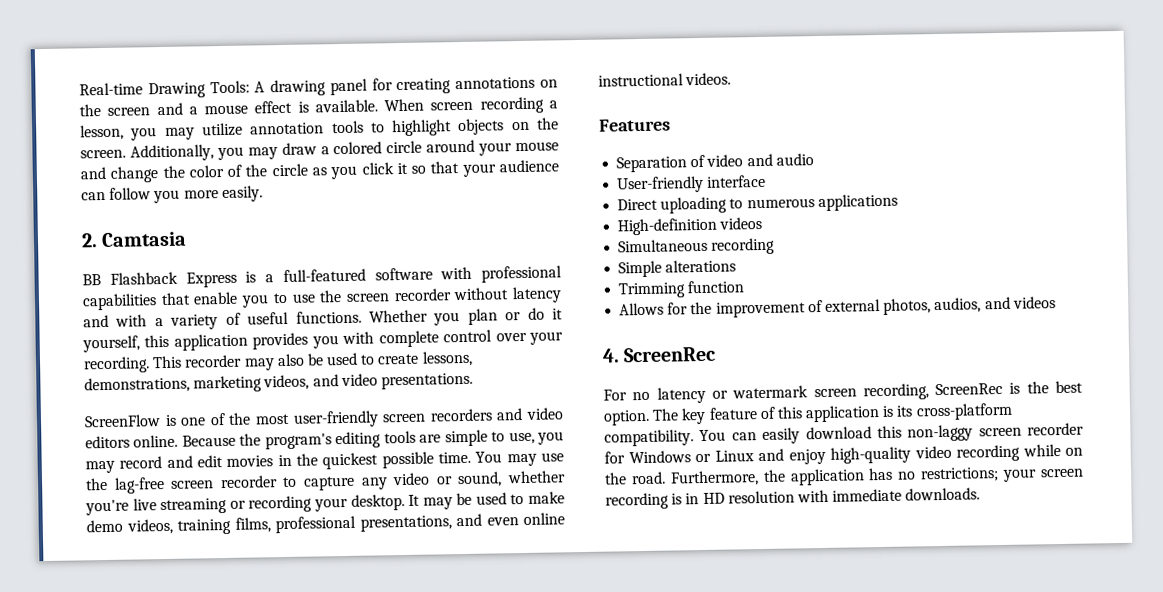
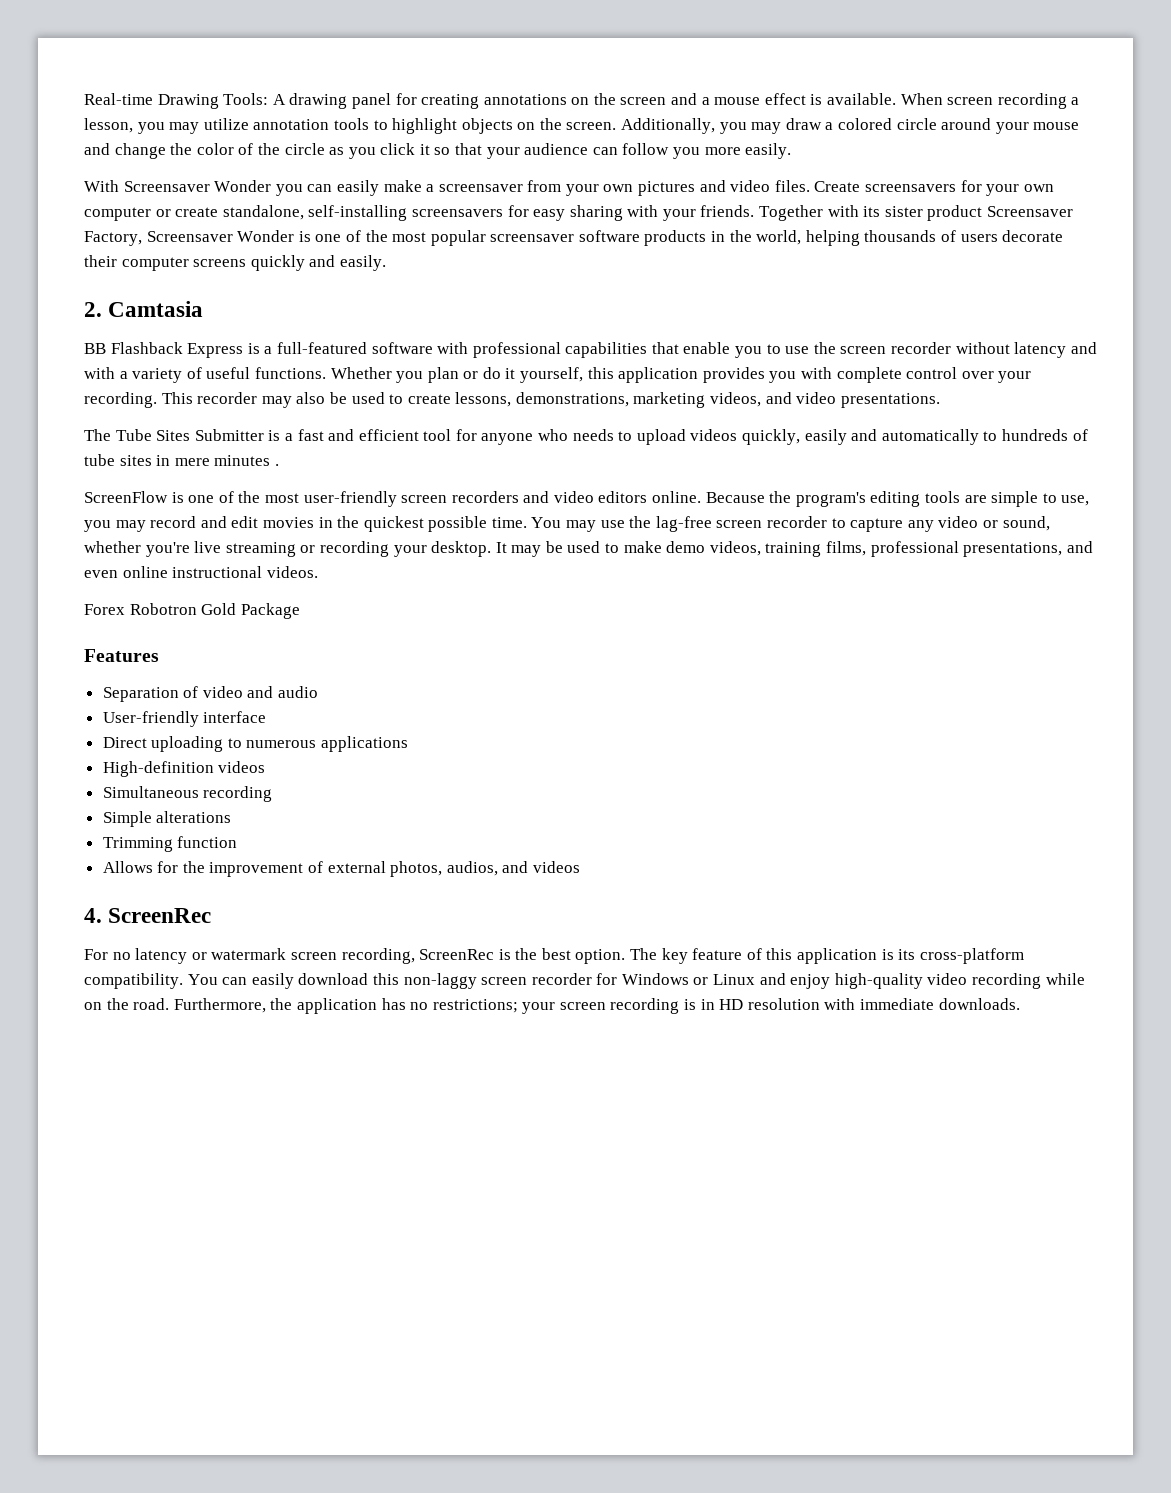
+ With Screensaver Wonder you can easily make a screensaver from your own pictures and video files. Create screensavers for your own computer or create standalone, self-installing screensavers for easy sharing with your friends. Together with its sister product Screensaver Factory, Screensaver Wonder is one of the most popular screensaver software products in the world, helping thousands of users decorate their computer screens quickly and easily.
+ The Tube Sites Submitter is a fast and efficient tool for anyone who needs to upload videos quickly, easily and automatically to hundreds of tube sites in mere minutes .
+ Forex Robotron Gold Package

